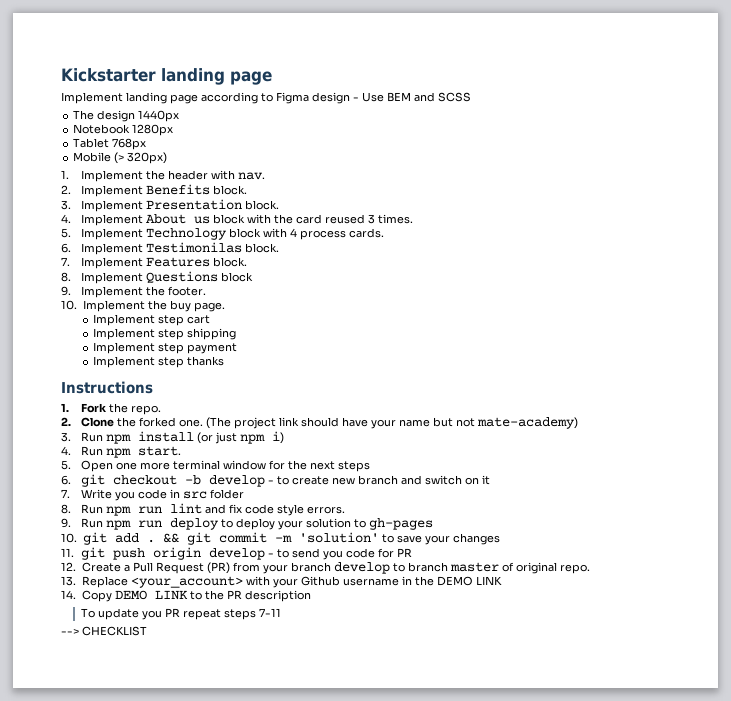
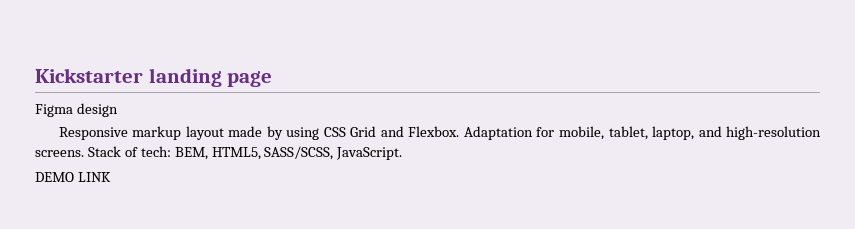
- Implement landing page according to Figma design - Use BEM and SCSS
- The design 1440px
- Notebook 1280px
- Tablet 768px
- Mobile (> 320px)
- 1. Implement the header with nav.
- 2. Implement Benefits block.
- 3. Implement Presentation block.
- 4. Implement About us block with the card reused 3 times.
- 5. Implement Technology block with 4 process cards.
- 6. Implement Testimonilas block.
- 7. Implement Features block.
- 8. Implement Questions block
- 9. Implement the footer.
- 10. Implement the buy page.
- Implement step cart
- Implement step shipping
- Implement step payment
- Implement step thanks
- Instructions
- 1. Fork the repo.
- 2. Clone the forked one. (The project link should have your name but not mate-academy)
- 3. Run npm install (or just npm i)
- 4. Run npm start.
- 5. Open one more terminal window for the next steps
- 6. git checkout -b develop - to create new branch and switch on it
- 7. Write you code in src folder
- 8. Run npm run lint and fix code style errors.
- 9. Run npm run deploy to deploy your solution to gh-pages
- 10. git add . && git commit -m 'solution' to save your changes
- 11. git push origin develop - to send you code for PR
- 12. Create a Pull Request (PR) from your branch develop to branch master of original repo.
- 13. Replace <your_account> with your Github username in the DEMO LINK
- 14. Copy DEMO LINK to the PR description
- To update you PR repeat steps 7-11
- --> CHECKLIST
+ Figma design
+ Responsive markup layout made by using CSS Grid and Flexbox. Adaptation for mobile, tablet, laptop, and high-resolution screens. Stack of tech: BEM, HTML5, SASS/SCSS, JavaScript.
+ DEMO LINK

